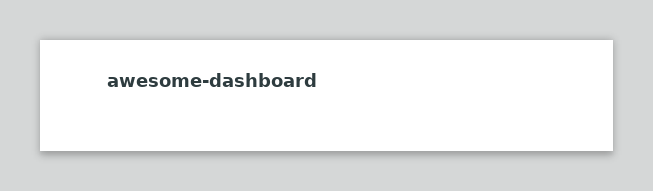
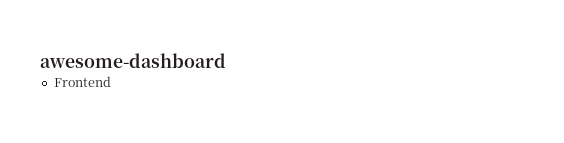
+ Frontend

